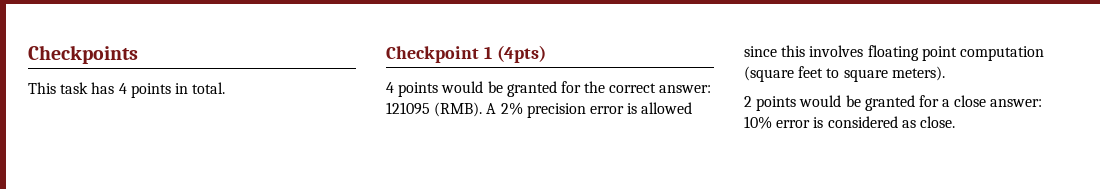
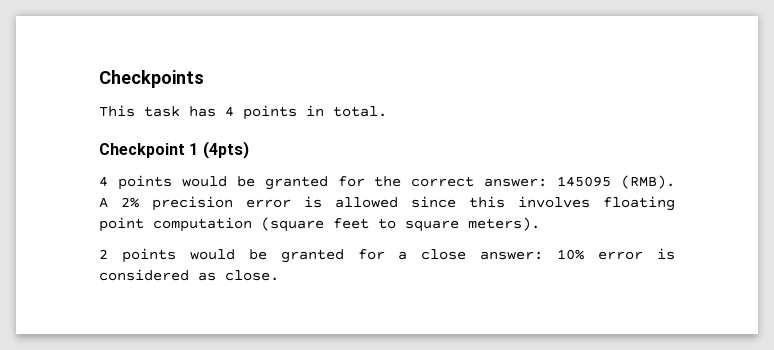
- 4 points would be granted for the correct answer: 121095 (RMB).
+ 4 points would be granted for the correct answer: 145095 (RMB).

